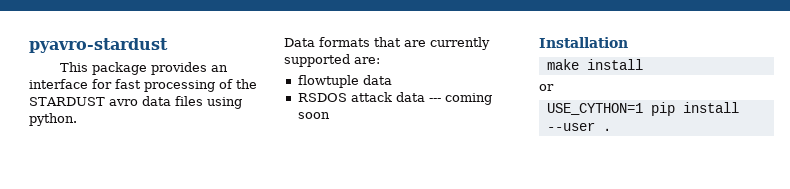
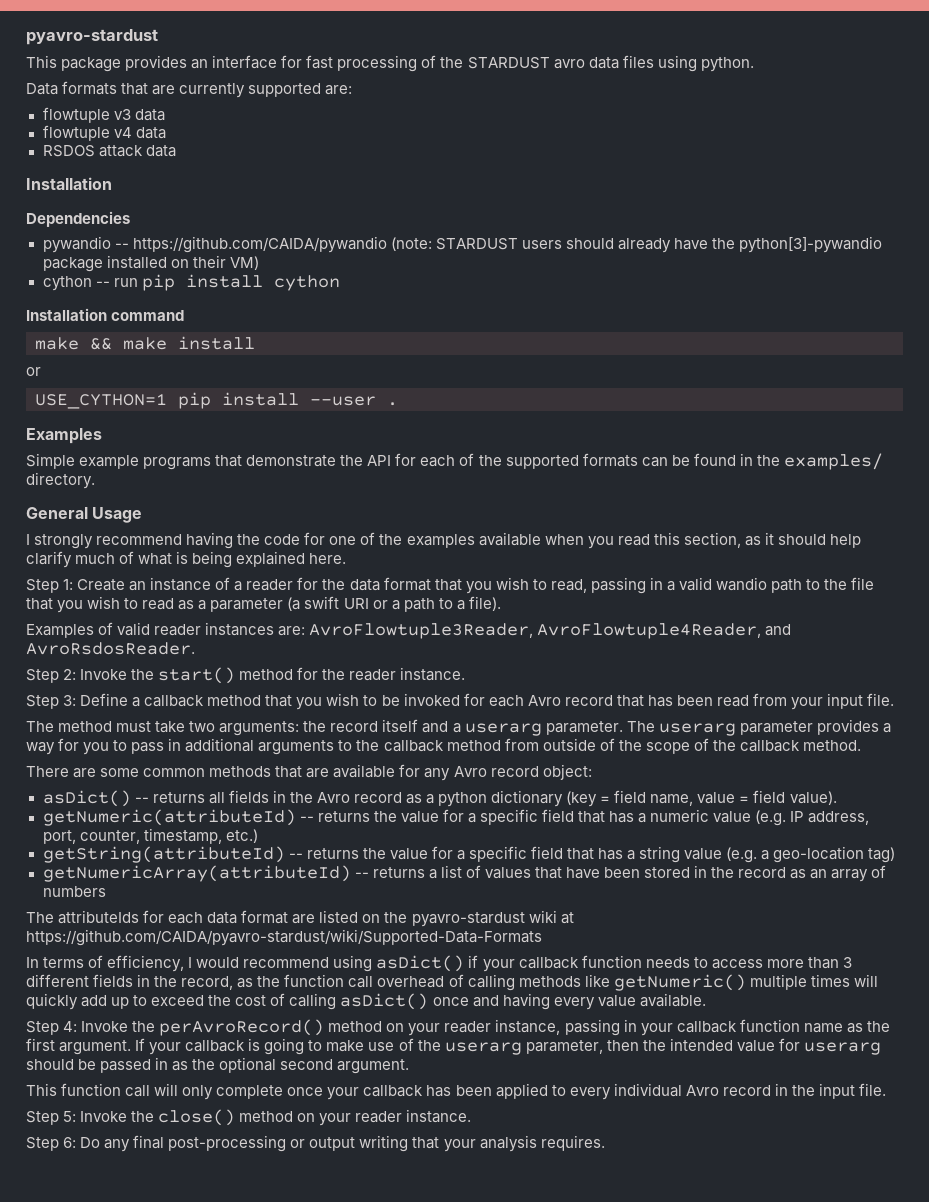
- flowtuple data
+ flowtuple v3 data
+ flowtuple v4 data
- RSDOS attack data --- coming soon
+ RSDOS attack data
  Installation
- make install
+ Dependencies
+ pywandio -- https://github.com/CAIDA/pywandio (note: STARDUST users should already have the python[3]-pywandio package installed on their VM)
+ cython -- run pip install cython
+ Installation command
+ make && make install
  USE_CYTHON=1 pip install --user .
+ Examples
+ Simple example programs that demonstrate the API for each of the supported formats can be found in the examples/ directory.
+ General Usage
+ I strongly recommend having the code for one of the examples available when you read this section, as it should help clarify much of what is being explained here.
+ Step 1: Create an instance of a reader for the data format that you wish to read, passing in a valid wandio path to the file that you wish to read as a parameter (a swift URI or a path to a file).
+ Examples of valid reader instances are: AvroFlowtuple3Reader, AvroFlowtuple4Reader, and AvroRsdosReader.
+ Step 2: Invoke the start() method for the reader instance.
+ Step 3: Define a callback method that you wish to be invoked for each Avro record that has been read from your input file.
+ The method must take two arguments: the record itself and a userarg parameter. The userarg parameter provides a way for you to pass in additional arguments to the callback method from outside of the scope of the callback method.
+ There are some common methods that are available for any Avro record object:
+ asDict() -- returns all fields in the Avro record as a python dictionary (key = field name, value = field value).
+ getNumeric(attributeId) -- returns the value for a specific field that has a numeric value (e.g. IP address, port, counter, timestamp, etc.)
+ getString(attributeId) -- returns the value for a specific field that has a string value (e.g. a geo-location tag)
+ getNumericArray(attributeId) -- returns a list of values that have been stored in the record as an array of numbers
+ The attributeIds for each data format are listed on the pyavro-stardust wiki at https://github.com/CAIDA/pyavro-stardust/wiki/Supported-Data-Formats
+ In terms of efficiency, I would recommend using asDict() if your callback function needs to access more than 3 different fields in the record, as the function call overhead of calling methods like getNumeric() multiple times will quickly add up to exceed the cost of calling asDict() once and having every value available.
+ Step 4: Invoke the perAvroRecord() method on your reader instance, passing in your callback function name as the first argument. If your callback is going to make use of the userarg parameter, then the intended value for userarg should be passed in as the optional second argument.
+ This function call will only complete once your callback has been applied to every individual Avro record in the input file.
+ Step 5: Invoke the close() method on your reader instance.
+ Step 6: Do any final post-processing or output writing that your analysis requires.

